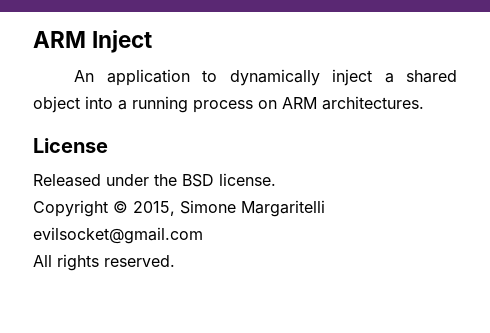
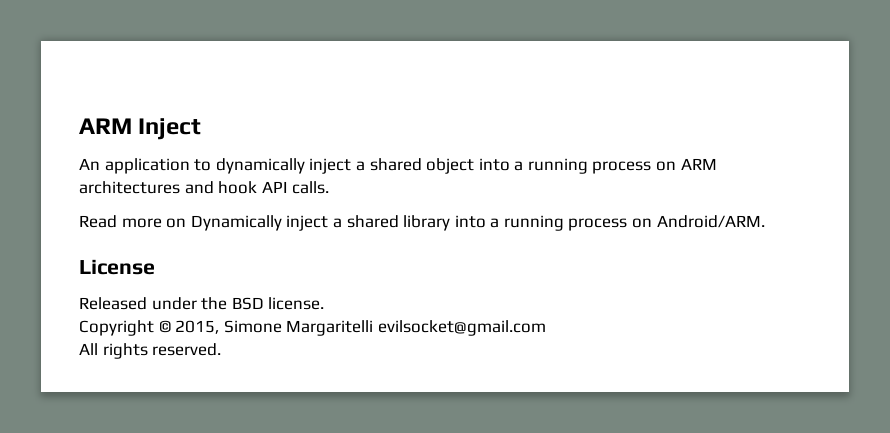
- An application to dynamically inject a shared object into a running process on ARM architectures.
+ An application to dynamically inject a shared object into a running process on ARM architectures and hook API calls.
+ Read more on Dynamically inject a shared library into a running process on Android/ARM.

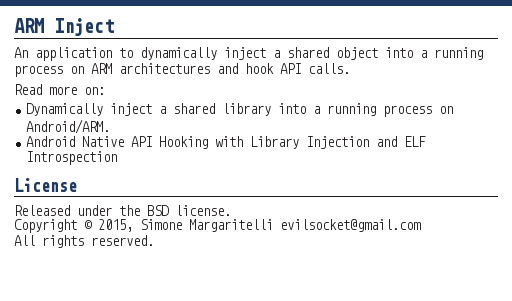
- Read more on Dynamically inject a shared library into a running process on Android/ARM.
+ Read more on:
+ Dynamically inject a shared library into a running process on Android/ARM.
+ Android Native API Hooking with Library Injection and ELF Introspection

